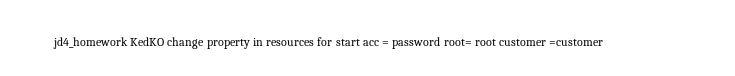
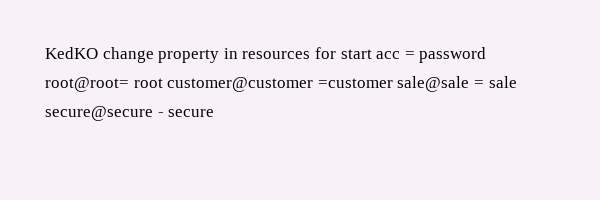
- jd4_homework KedKO change property in resources for start acc = password root= root customer =customer
+ KedKO change property in resources for start acc = password root@root= root customer@customer =customer sale@sale = sale secure@secure - secure

